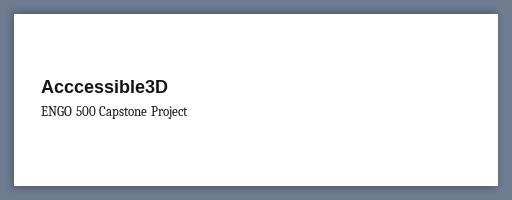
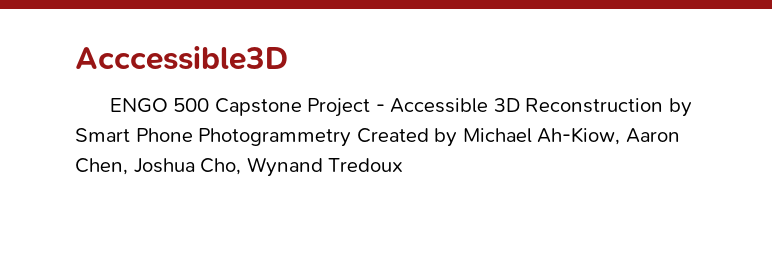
- ENGO 500 Capstone Project
+ ENGO 500 Capstone Project - Accessible 3D Reconstruction by Smart Phone Photogrammetry Created by Michael Ah-Kiow, Aaron Chen, Joshua Cho, Wynand Tredoux

